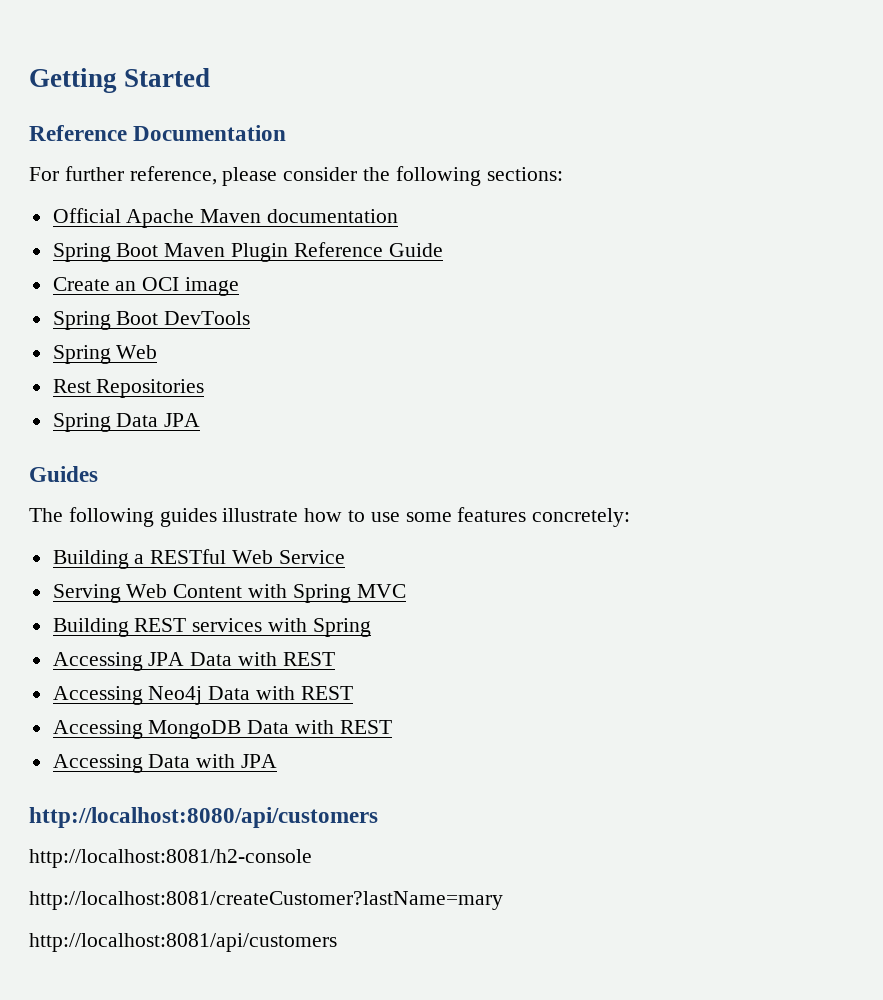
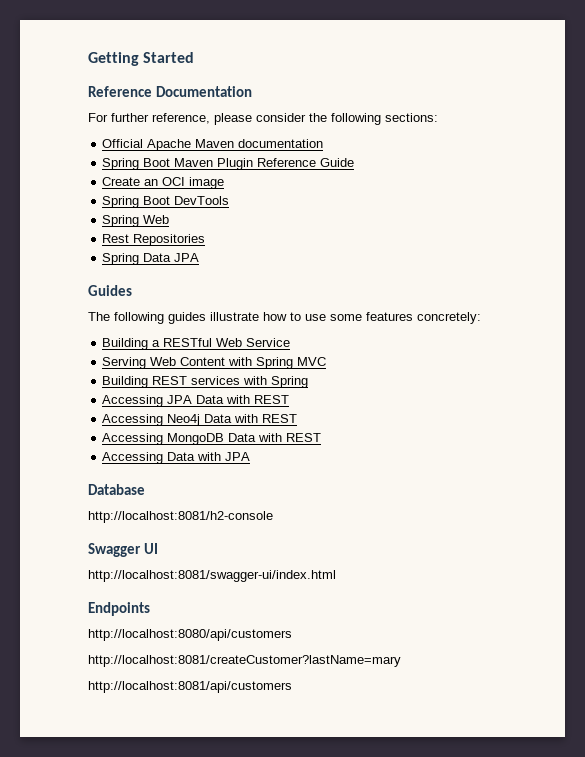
- http://localhost:8080/api/customers
+ Database
+ Swagger UI
+ http://localhost:8081/swagger-ui/index.html
+ Endpoints
+ http://localhost:8080/api/customers

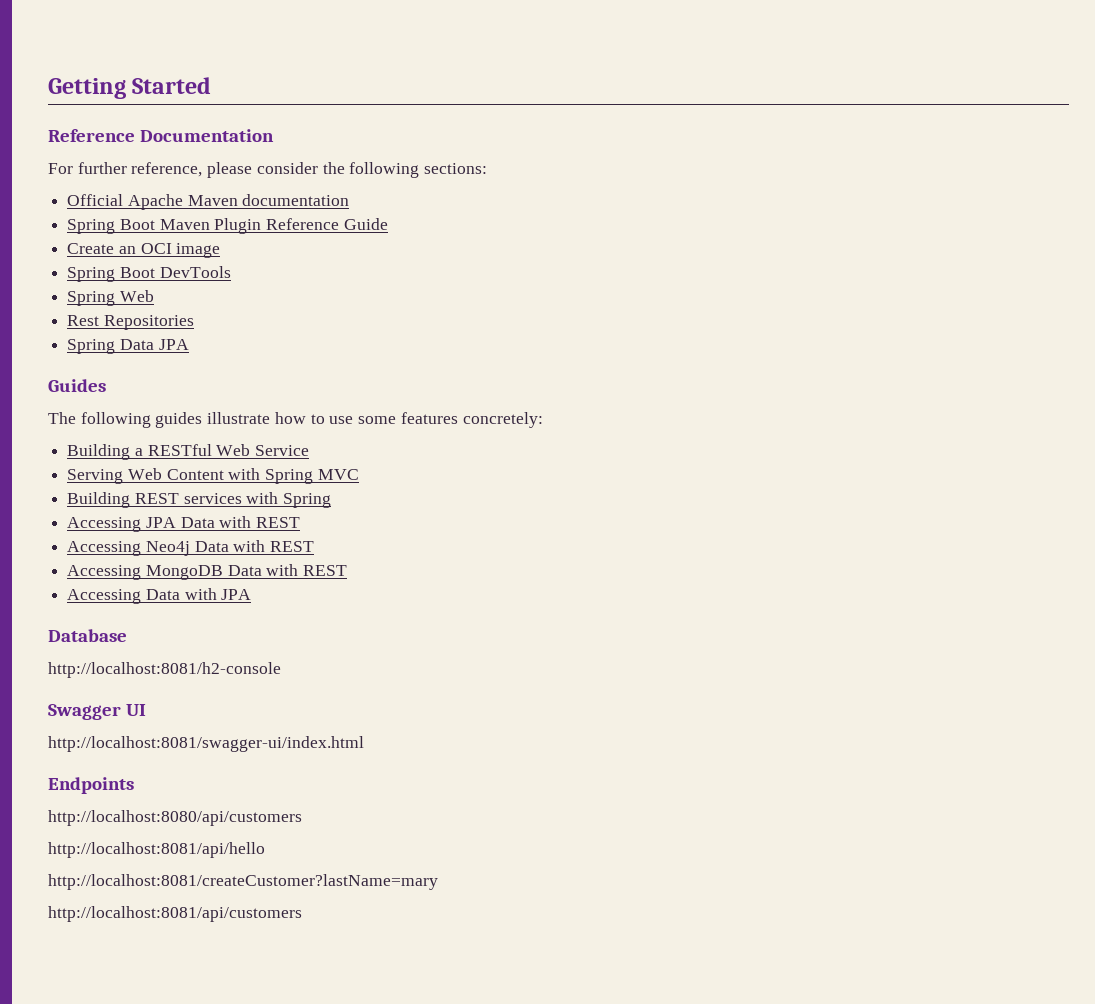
+ http://localhost:8081/api/hello

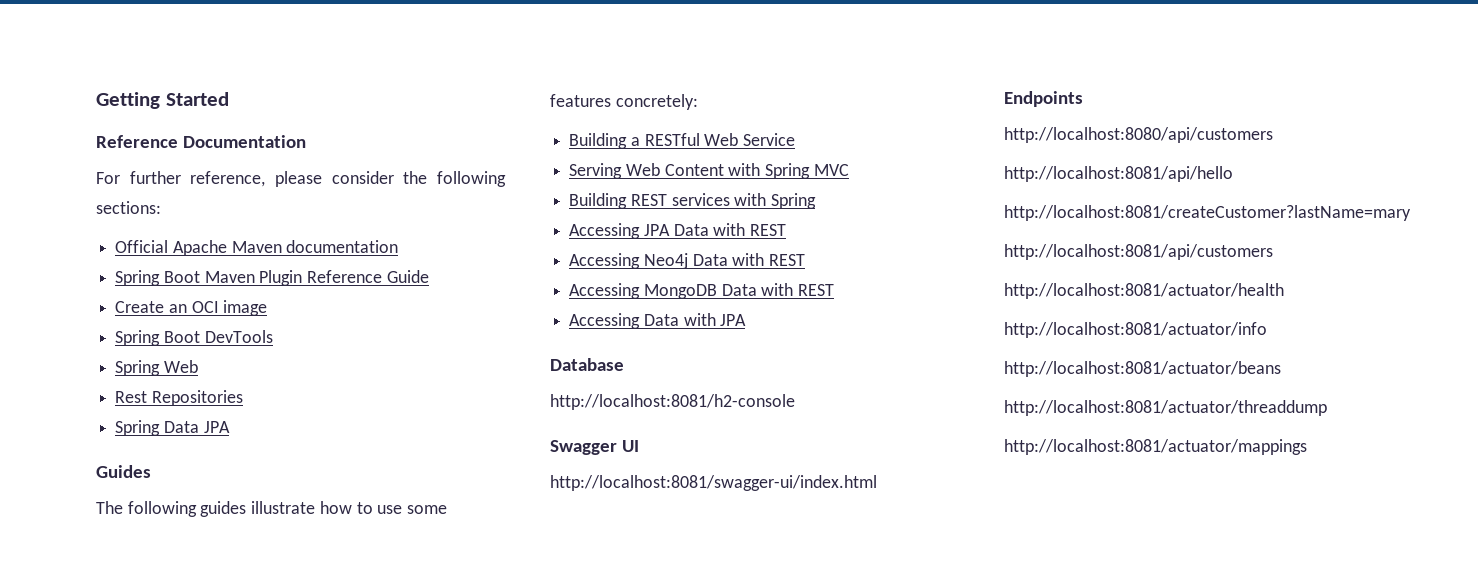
+ http://localhost:8081/actuator/health
+ http://localhost:8081/actuator/info
+ http://localhost:8081/actuator/beans
+ http://localhost:8081/actuator/threaddump
+ http://localhost:8081/actuator/mappings

